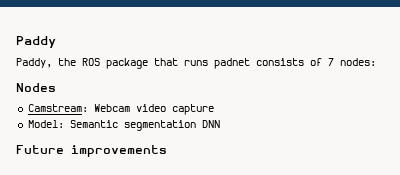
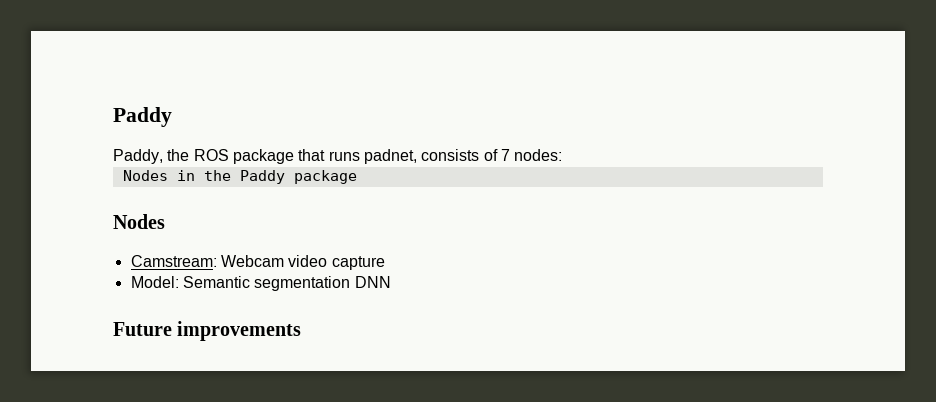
- Paddy, the ROS package that runs padnet consists of 7 nodes:
+ Paddy, the ROS package that runs padnet, consists of 7 nodes:
+ Nodes in the Paddy package

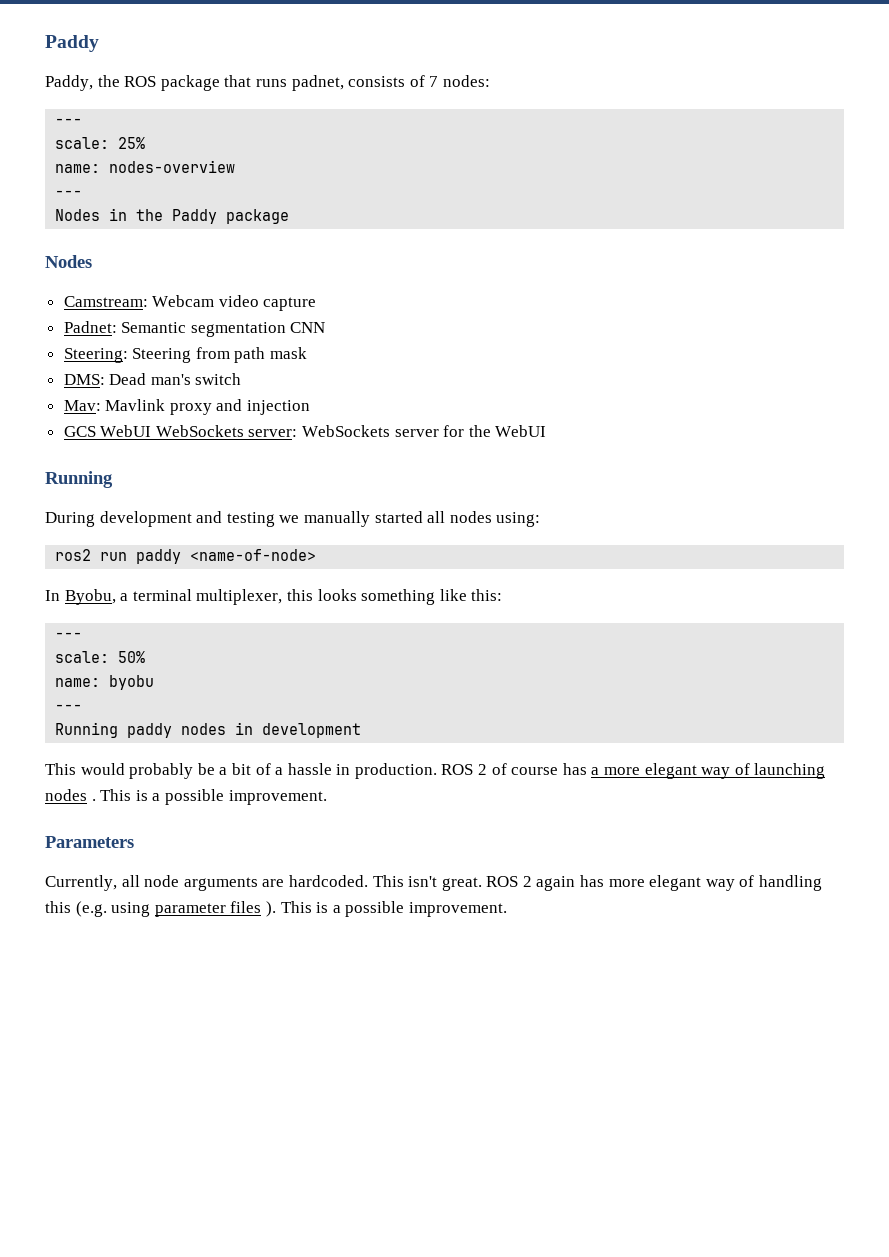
  Paddy, the ROS package that runs padnet, consists of 7 nodes:
+ ---
+ scale: 25%
+ name: nodes-overview
+ ---
- Model: Semantic segmentation DNN
- Future improvements
+ Padnet: Semantic segmentation CNN
+ Steering: Steering from path mask
+ DMS: Dead man's switch
+ Mav: Mavlink proxy and injection
+ GCS WebUI WebSockets server: WebSockets server for the WebUI
+ Running
+ During development and testing we manually started all nodes using:
+ ros2 run paddy <name-of-node>
+ In Byobu, a terminal multiplexer, this looks something like this:
+ ---
+ scale: 50%
+ name: byobu
+ ---
+ Running paddy nodes in development
+ This would probably be a bit of a hassle in production. ROS 2 of course has a more elegant way of launching nodes . This is a possible improvement.
+ Parameters
+ Currently, all node arguments are hardcoded. This isn't great. ROS 2 again has more elegant way of handling this (e.g. using parameter files ). This is a possible improvement.

